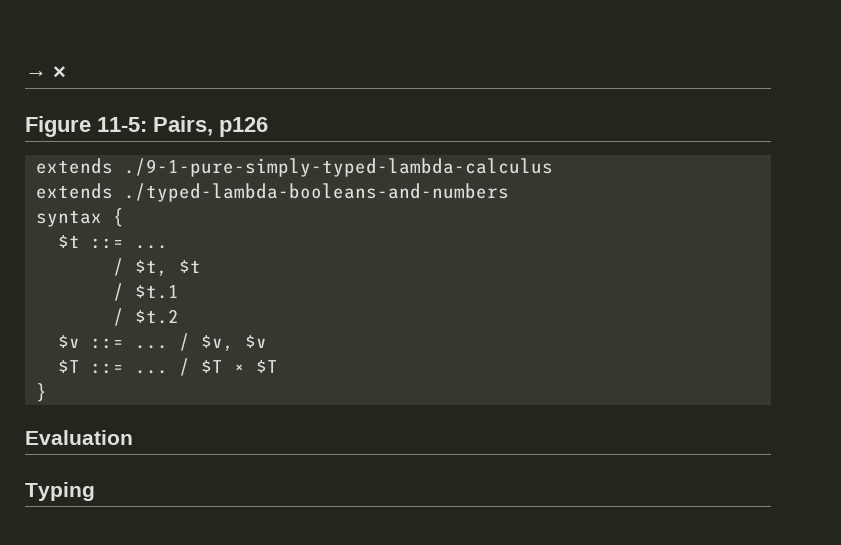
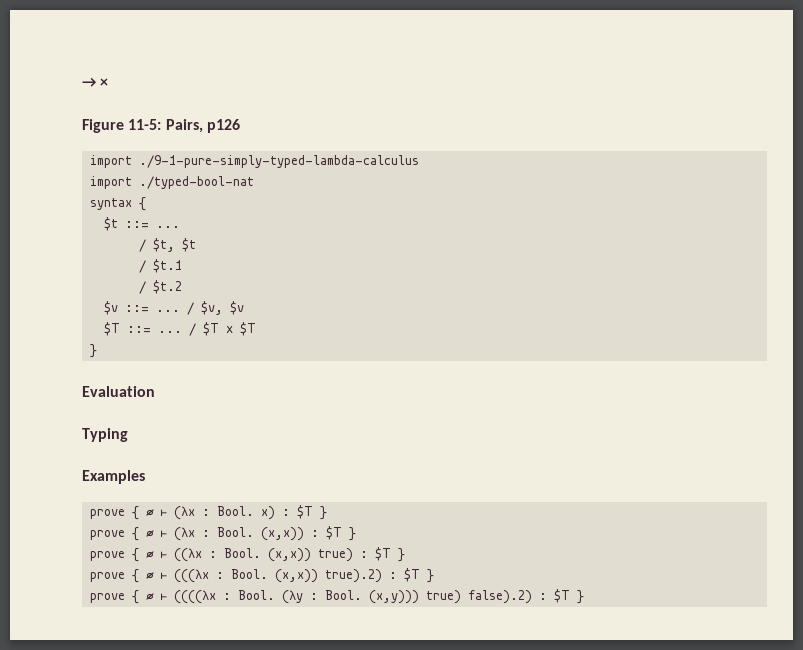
- extends ./9-1-pure-simply-typed-lambda-calculus
+ import ./9-1-pure-simply-typed-lambda-calculus
- extends ./typed-lambda-booleans-and-numbers
+ import ./typed-bool-nat
+ Examples
+ prove { ∅ ⊢ (λx : Bool. x) : $T }
+ prove { ∅ ⊢ (λx : Bool. (x,x)) : $T }
+ prove { ∅ ⊢ ((λx : Bool. (x,x)) true) : $T }
+ prove { ∅ ⊢ (((λx : Bool. (x,x)) true).2) : $T }
+ prove { ∅ ⊢ ((((λx : Bool. (λy : Bool. (x,y))) true) false).2) : $T }

